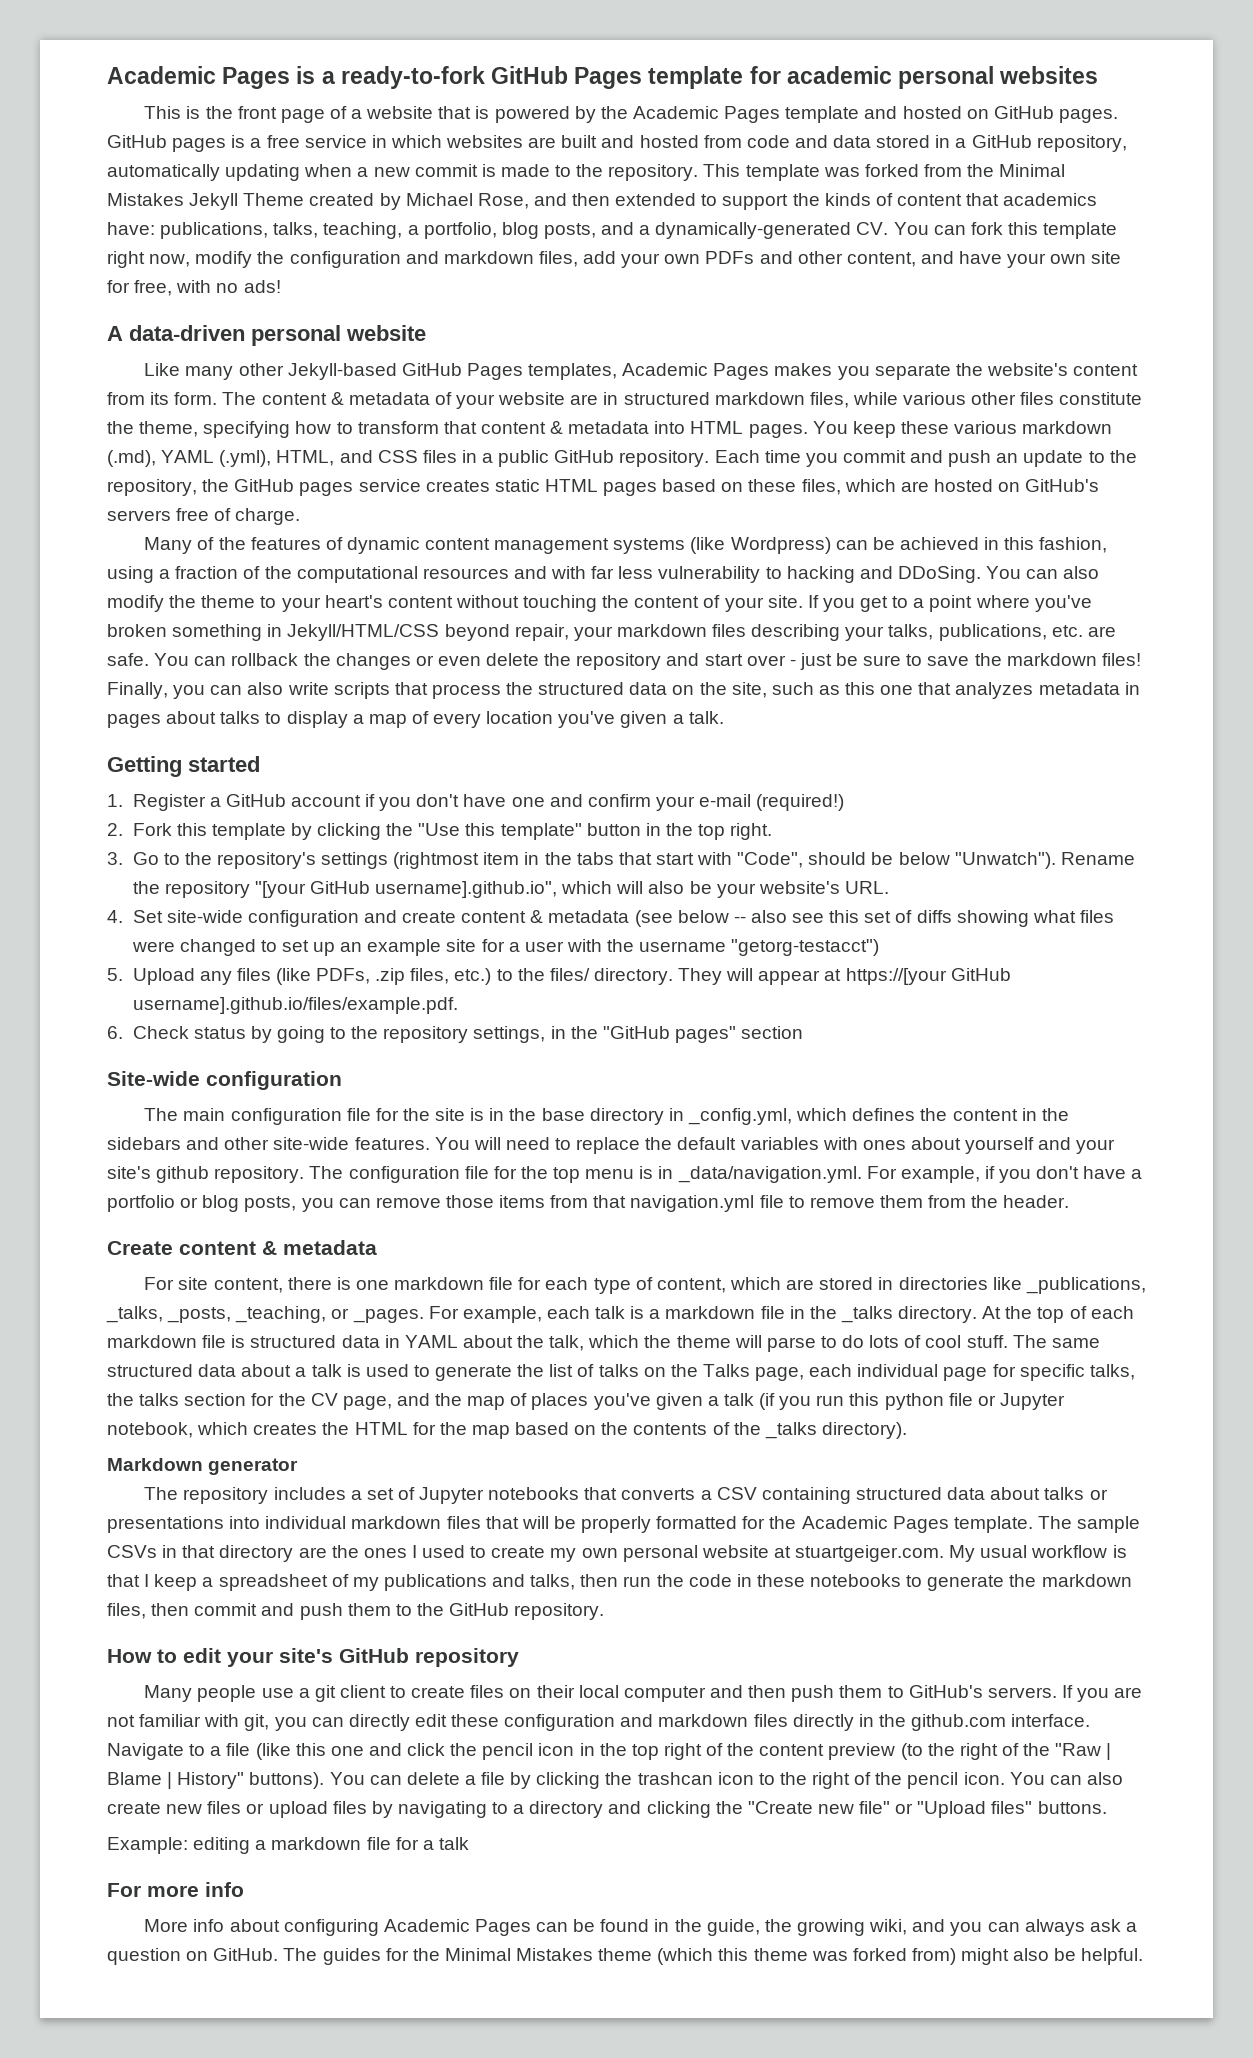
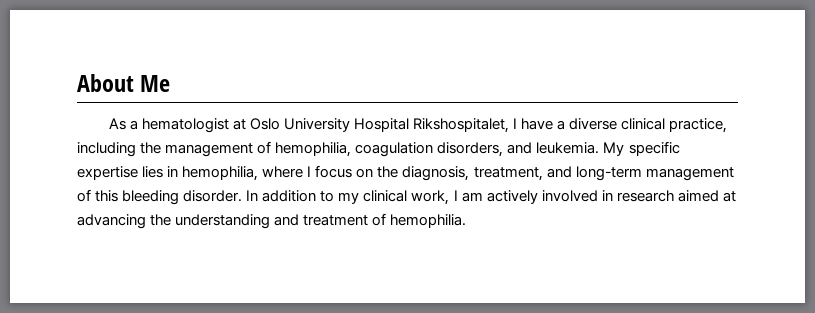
- Academic Pages is a ready-to-fork GitHub Pages template for academic personal websites
- This is the front page of a website that is powered by the Academic Pages template and hosted on GitHub pages. GitHub pages is a free service in which websites are built and hosted from code and data stored in a GitHub repository, automatically updating when a new commit is made to the repository. This template was forked from the Minimal Mistakes Jekyll Theme created by Michael Rose, and then extended to support the kinds of content that academics have: publications, talks, teaching, a portfolio, blog posts, and a dynamically-generated CV. You can fork this template right now, modify the configuration and markdown files, add your own PDFs and other content, and have your own site for free, with no ads!
- A data-driven personal website
- Like many other Jekyll-based GitHub Pages templates, Academic Pages makes you separate the website's content from its form. The content & metadata of your website are in structured markdown files, while various other files constitute the theme, specifying how to transform that content & metadata into HTML pages. You keep these various markdown (.md), YAML (.yml), HTML, and CSS files in a public GitHub repository. Each time you commit and push an update to the repository, the GitHub pages service creates static HTML pages based on these files, which are hosted on GitHub's servers free of charge.
- Many of the features of dynamic content management systems (like Wordpress) can be achieved in this fashion, using a fraction of the computational resources and with far less vulnerability to hacking and DDoSing. You can also modify the theme to your heart's content without touching the content of your site. If you get to a point where you've broken something in Jekyll/HTML/CSS beyond repair, your markdown files describing your talks, publications, etc. are safe. You can rollback the changes or even delete the repository and start over - just be sure to save the markdown files! Finally, you can also write scripts that process the structured data on the site, such as this one that analyzes metadata in pages about talks to display a map of every location you've given a talk.
- Getting started
- 1. Register a GitHub account if you don't have one and confirm your e-mail (required!)
- 2. Fork this template by clicking the "Use this template" button in the top right.
- 3. Go to the repository's settings (rightmost item in the tabs that start with "Code", should be below "Unwatch"). Rename the repository "[your GitHub username].github.io", which will also be your website's URL.
- 4. Set site-wide configuration and create content & metadata (see below -- also see this set of diffs showing what files were changed to set up an example site for a user with the username "getorg-testacct")
- 5. Upload any files (like PDFs, .zip files, etc.) to the files/ directory. They will appear at https://[your GitHub username].github.io/files/example.pdf.
- 6. Check status by going to the repository settings, in the "GitHub pages" section
- Site-wide configuration
- The main configuration file for the site is in the base directory in _config.yml, which defines the content in the sidebars and other site-wide features. You will need to replace the default variables with ones about yourself and your site's github repository. The configuration file for the top menu is in _data/navigation.yml. For example, if you don't have a portfolio or blog posts, you can remove those items from that navigation.yml file to remove them from the header.
- Create content & metadata
- For site content, there is one markdown file for each type of content, which are stored in directories like _publications, _talks, _posts, _teaching, or _pages. For example, each talk is a markdown file in the _talks directory. At the top of each markdown file is structured data in YAML about the talk, which the theme will parse to do lots of cool stuff. The same structured data about a talk is used to generate the list of talks on the Talks page, each individual page for specific talks, the talks section for the CV page, and the map of places you've given a talk (if you run this python file or Jupyter notebook, which creates the HTML for the map based on the contents of the _talks directory).
- Markdown generator
- The repository includes a set of Jupyter notebooks that converts a CSV containing structured data about talks or presentations into individual markdown files that will be properly formatted for the Academic Pages template. The sample CSVs in that directory are the ones I used to create my own personal website at stuartgeiger.com. My usual workflow is that I keep a spreadsheet of my publications and talks, then run the code in these notebooks to generate the markdown files, then commit and push them to the GitHub repository.
- How to edit your site's GitHub repository
- Many people use a git client to create files on their local computer and then push them to GitHub's servers. If you are not familiar with git, you can directly edit these configuration and markdown files directly in the github.com interface. Navigate to a file (like this one and click the pencil icon in the top right of the content preview (to the right of the "Raw | Blame | History" buttons). You can delete a file by clicking the trashcan icon to the right of the pencil icon. You can also create new files or upload files by navigating to a directory and clicking the "Create new file" or "Upload files" buttons.
- Example: editing a markdown file for a talk
- For more info
- More info about configuring Academic Pages can be found in the guide, the growing wiki, and you can always ask a question on GitHub. The guides for the Minimal Mistakes theme (which this theme was forked from) might also be helpful.
+ About Me
+ As a hematologist at Oslo University Hospital Rikshospitalet, I have a diverse clinical practice, including the management of hemophilia, coagulation disorders, and leukemia. My specific expertise lies in hemophilia, where I focus on the diagnosis, treatment, and long-term management of this bleeding disorder. In addition to my clinical work, I am actively involved in research aimed at advancing the understanding and treatment of hemophilia.

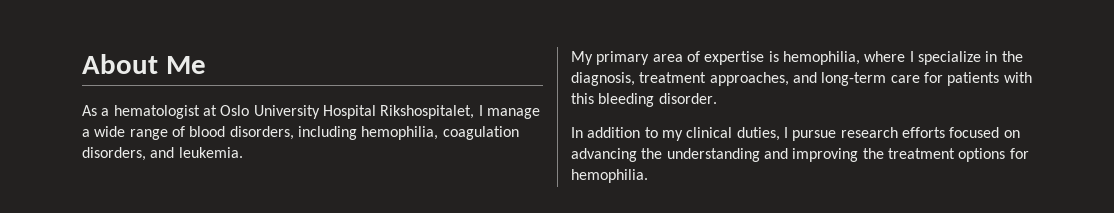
- As a hematologist at Oslo University Hospital Rikshospitalet, I have a diverse clinical practice, including the management of hemophilia, coagulation disorders, and leukemia. My specific expertise lies in hemophilia, where I focus on the diagnosis, treatment, and long-term management of this bleeding disorder. In addition to my clinical work, I am actively involved in research aimed at advancing the understanding and treatment of hemophilia.
+ As a hematologist at Oslo University Hospital Rikshospitalet, I manage a wide range of blood disorders, including hemophilia, coagulation disorders, and leukemia.
+ My primary area of expertise is hemophilia, where I specialize in the diagnosis, treatment approaches, and long-term care for patients with this bleeding disorder.
+ In addition to my clinical duties, I pursue research efforts focused on advancing the understanding and improving the treatment options for hemophilia.

